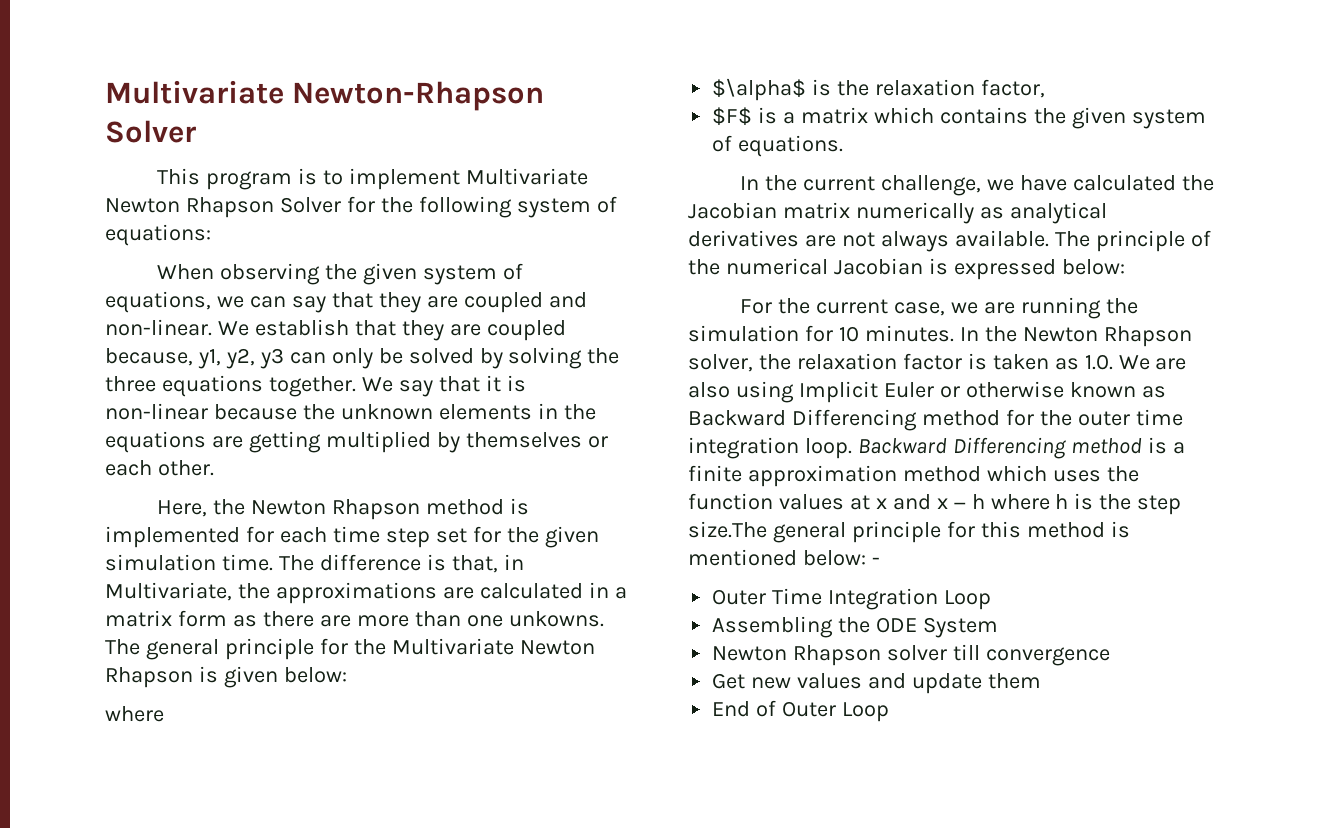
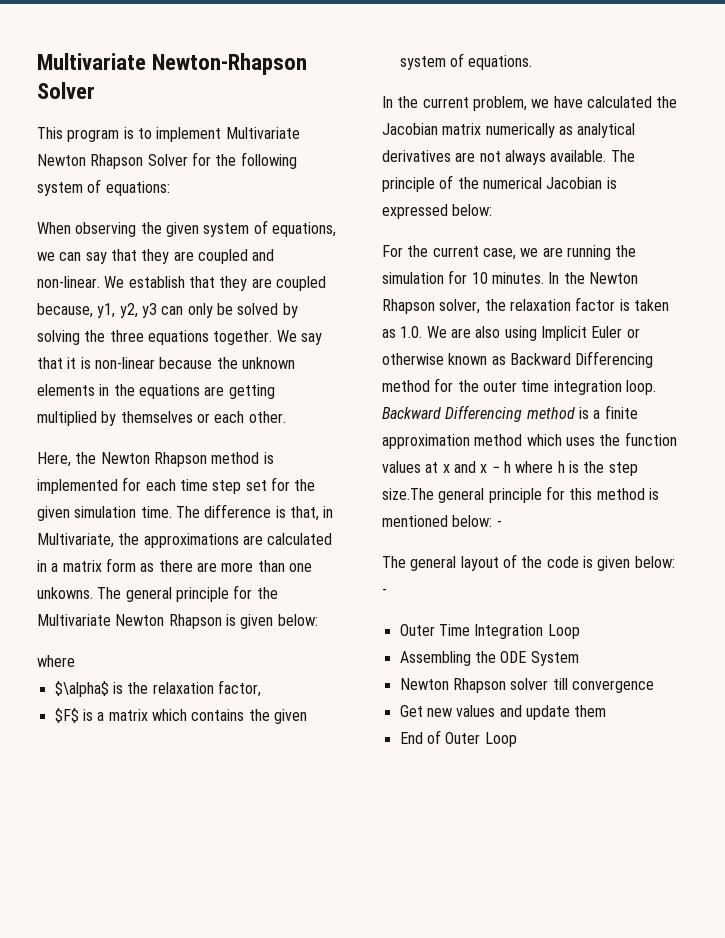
- In the current challenge, we have calculated the Jacobian matrix numerically as analytical derivatives are not always available.
+ In the current problem, we have calculated the Jacobian matrix numerically as analytical derivatives are not always available.
+ The general layout of the code is given below: -

